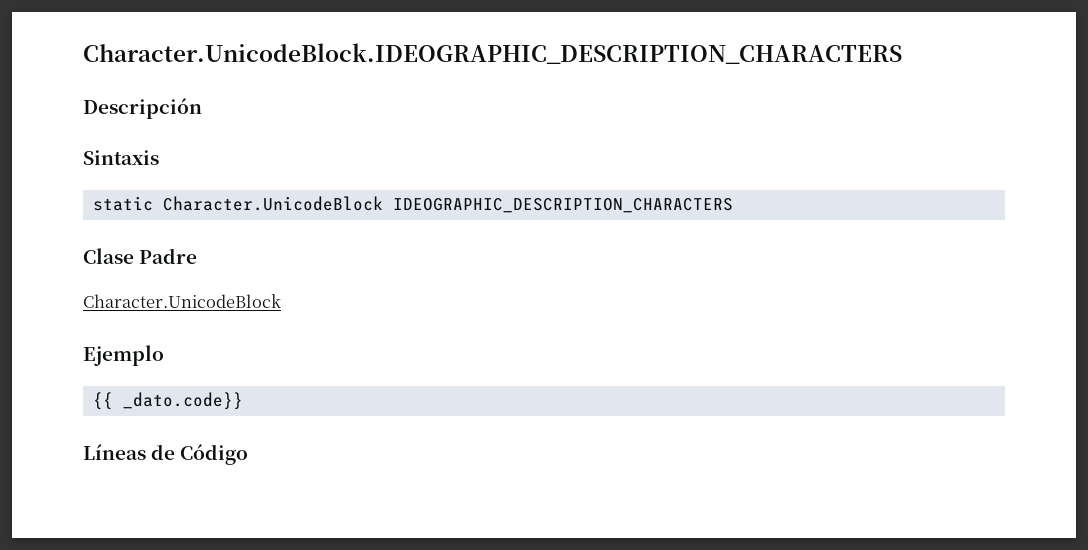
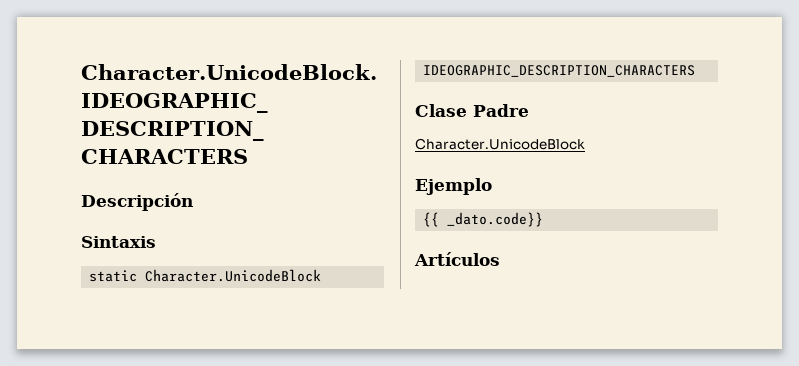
- Líneas de Código
+ Artículos

